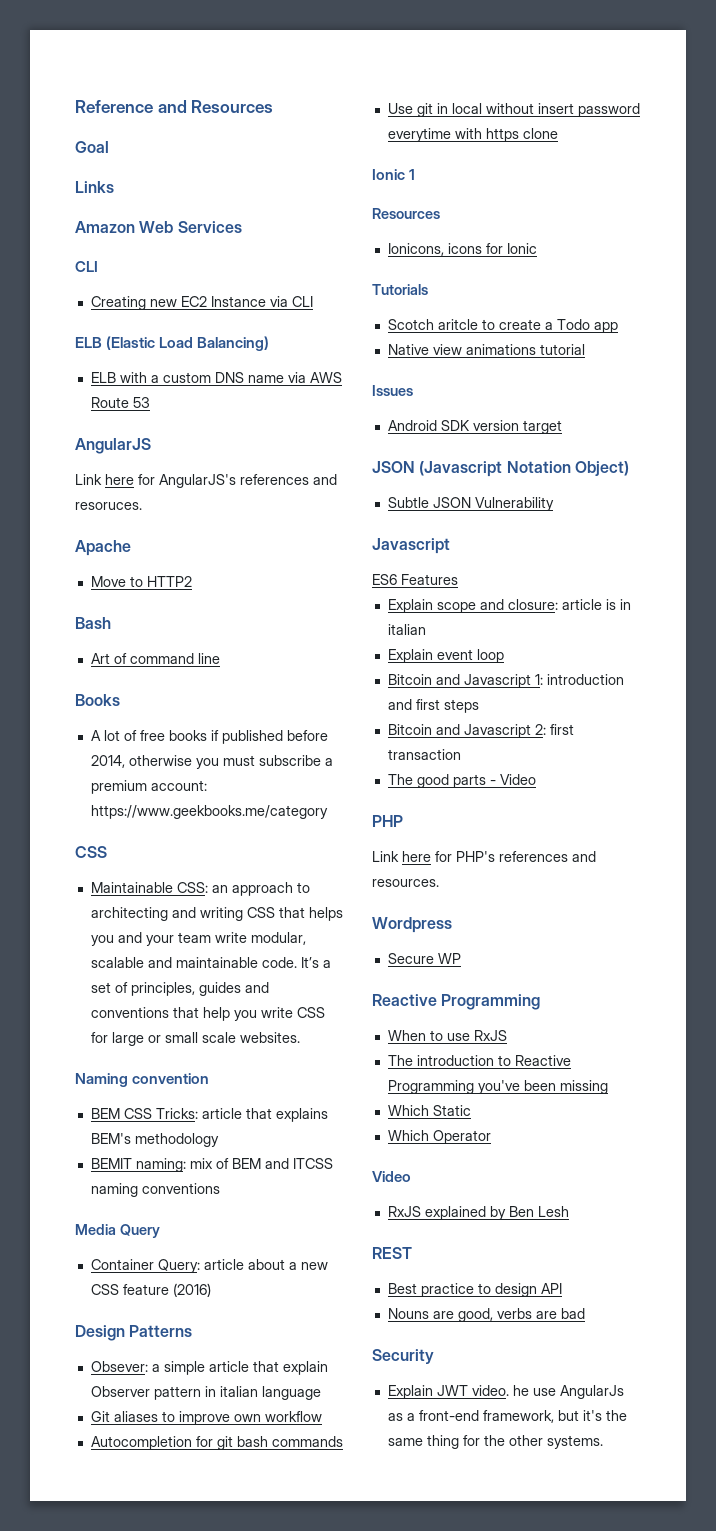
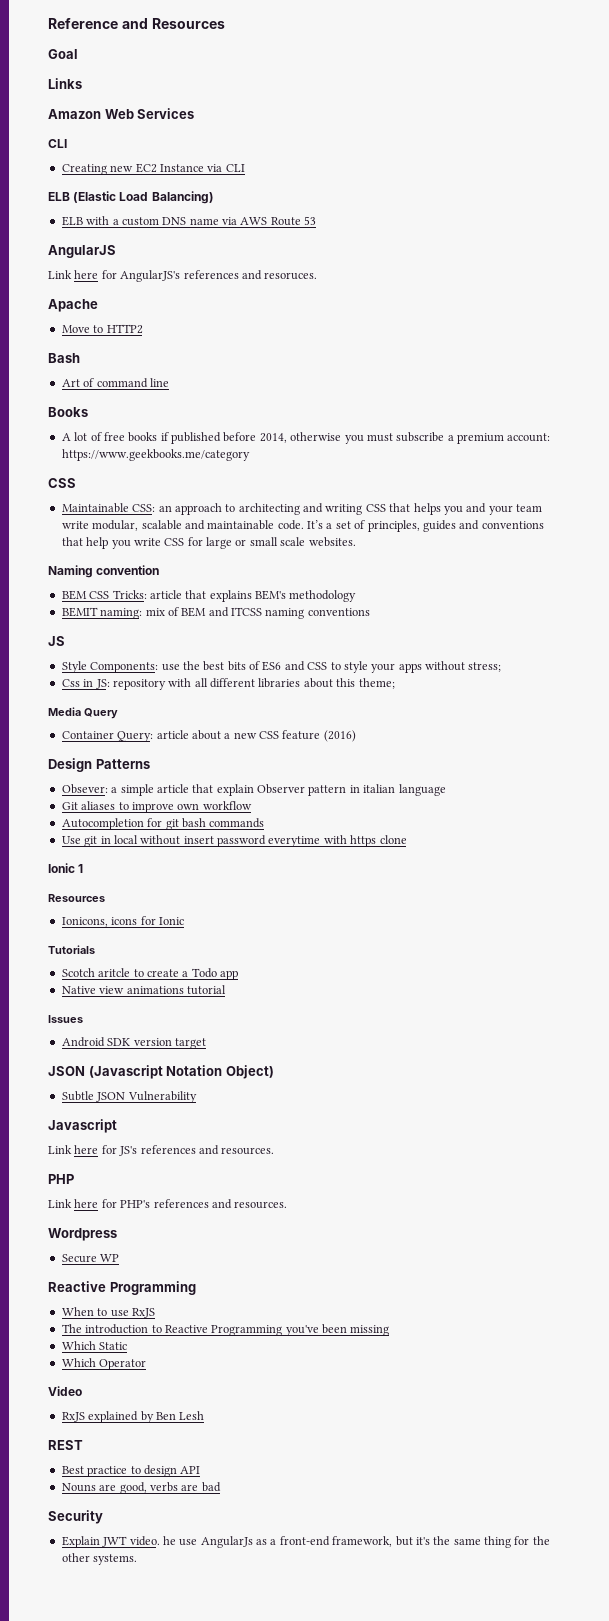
+ JS
+ Style Components: use the best bits of ES6 and CSS to style your apps without stress;
+ Css in JS: repository with all different libraries about this theme;
- ES6 Features
- Explain scope and closure: article is in italian
- Explain event loop
- Bitcoin and Javascript 1: introduction and first steps
- Bitcoin and Javascript 2: first transaction
- The good parts - Video
+ Link here for JS's references and resources.

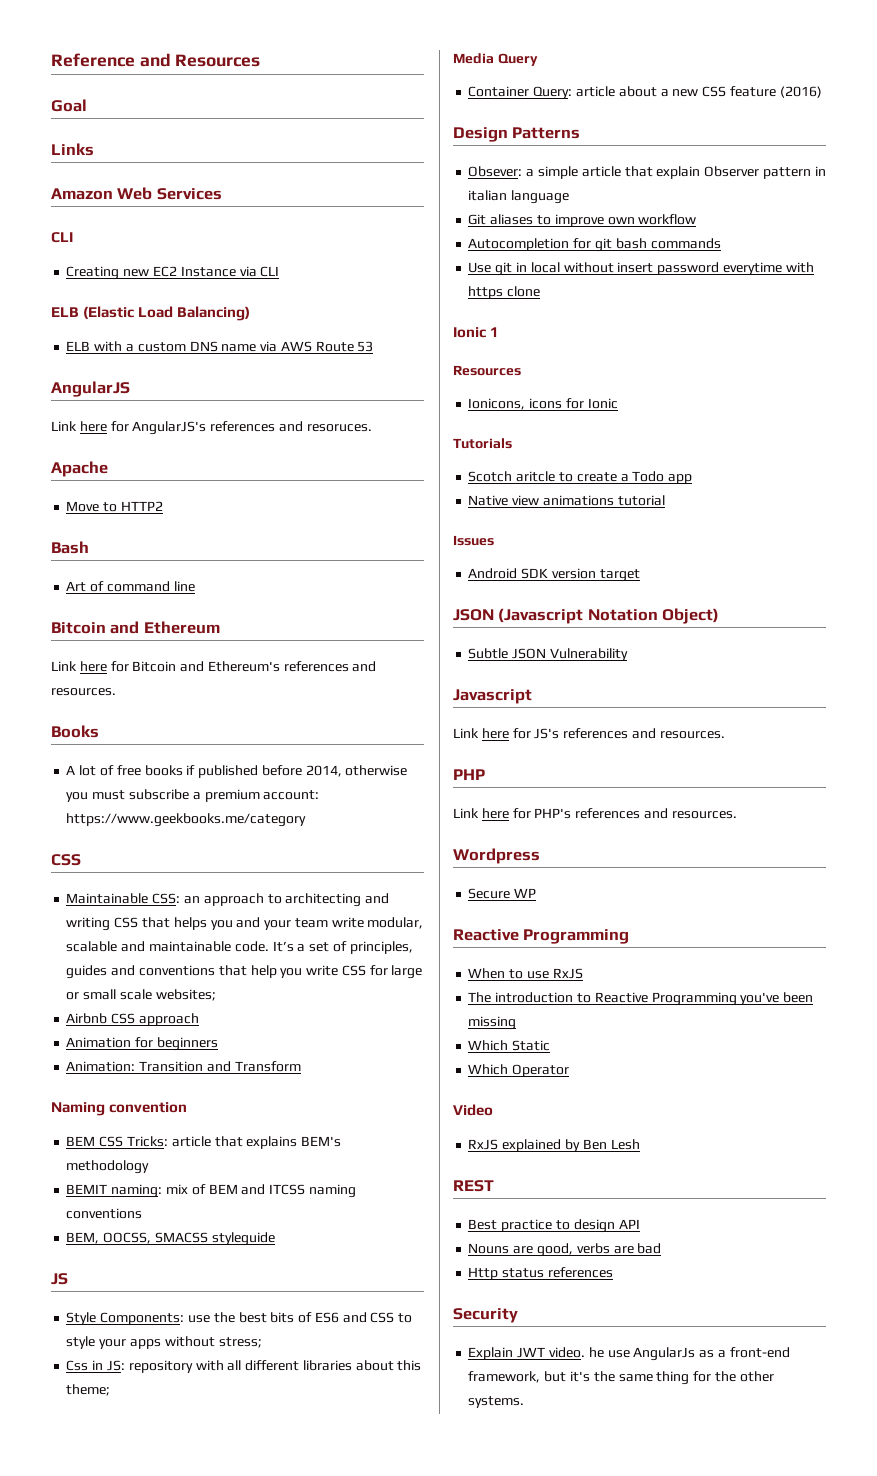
+ Bitcoin and Ethereum
+ Link here for Bitcoin and Ethereum's references and resources.
- It’s a set of principles, guides and conventions that help you write CSS for large or small scale websites.
+ It’s a set of principles, guides and conventions that help you write CSS for large or small scale websites;
+ Airbnb CSS approach
+ Animation for beginners
+ Animation: Transition and Transform
+ BEM, OOCSS, SMACSS styleguide
+ Http status references

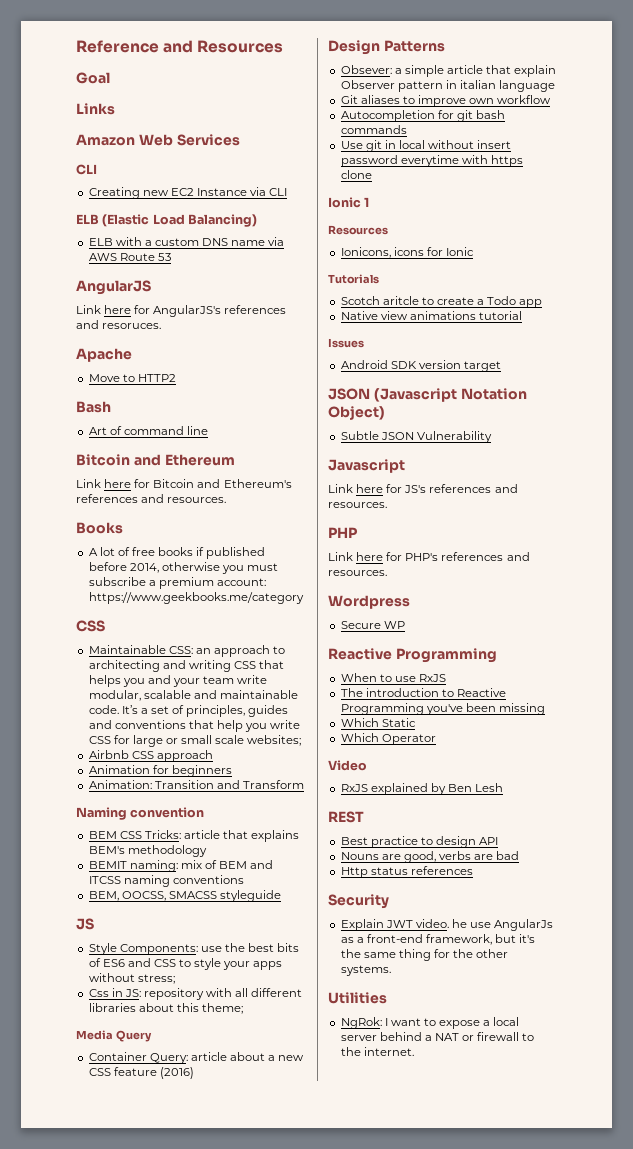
+ Utilities
+ NgRok: I want to expose a local server behind a NAT or firewall to the internet.

